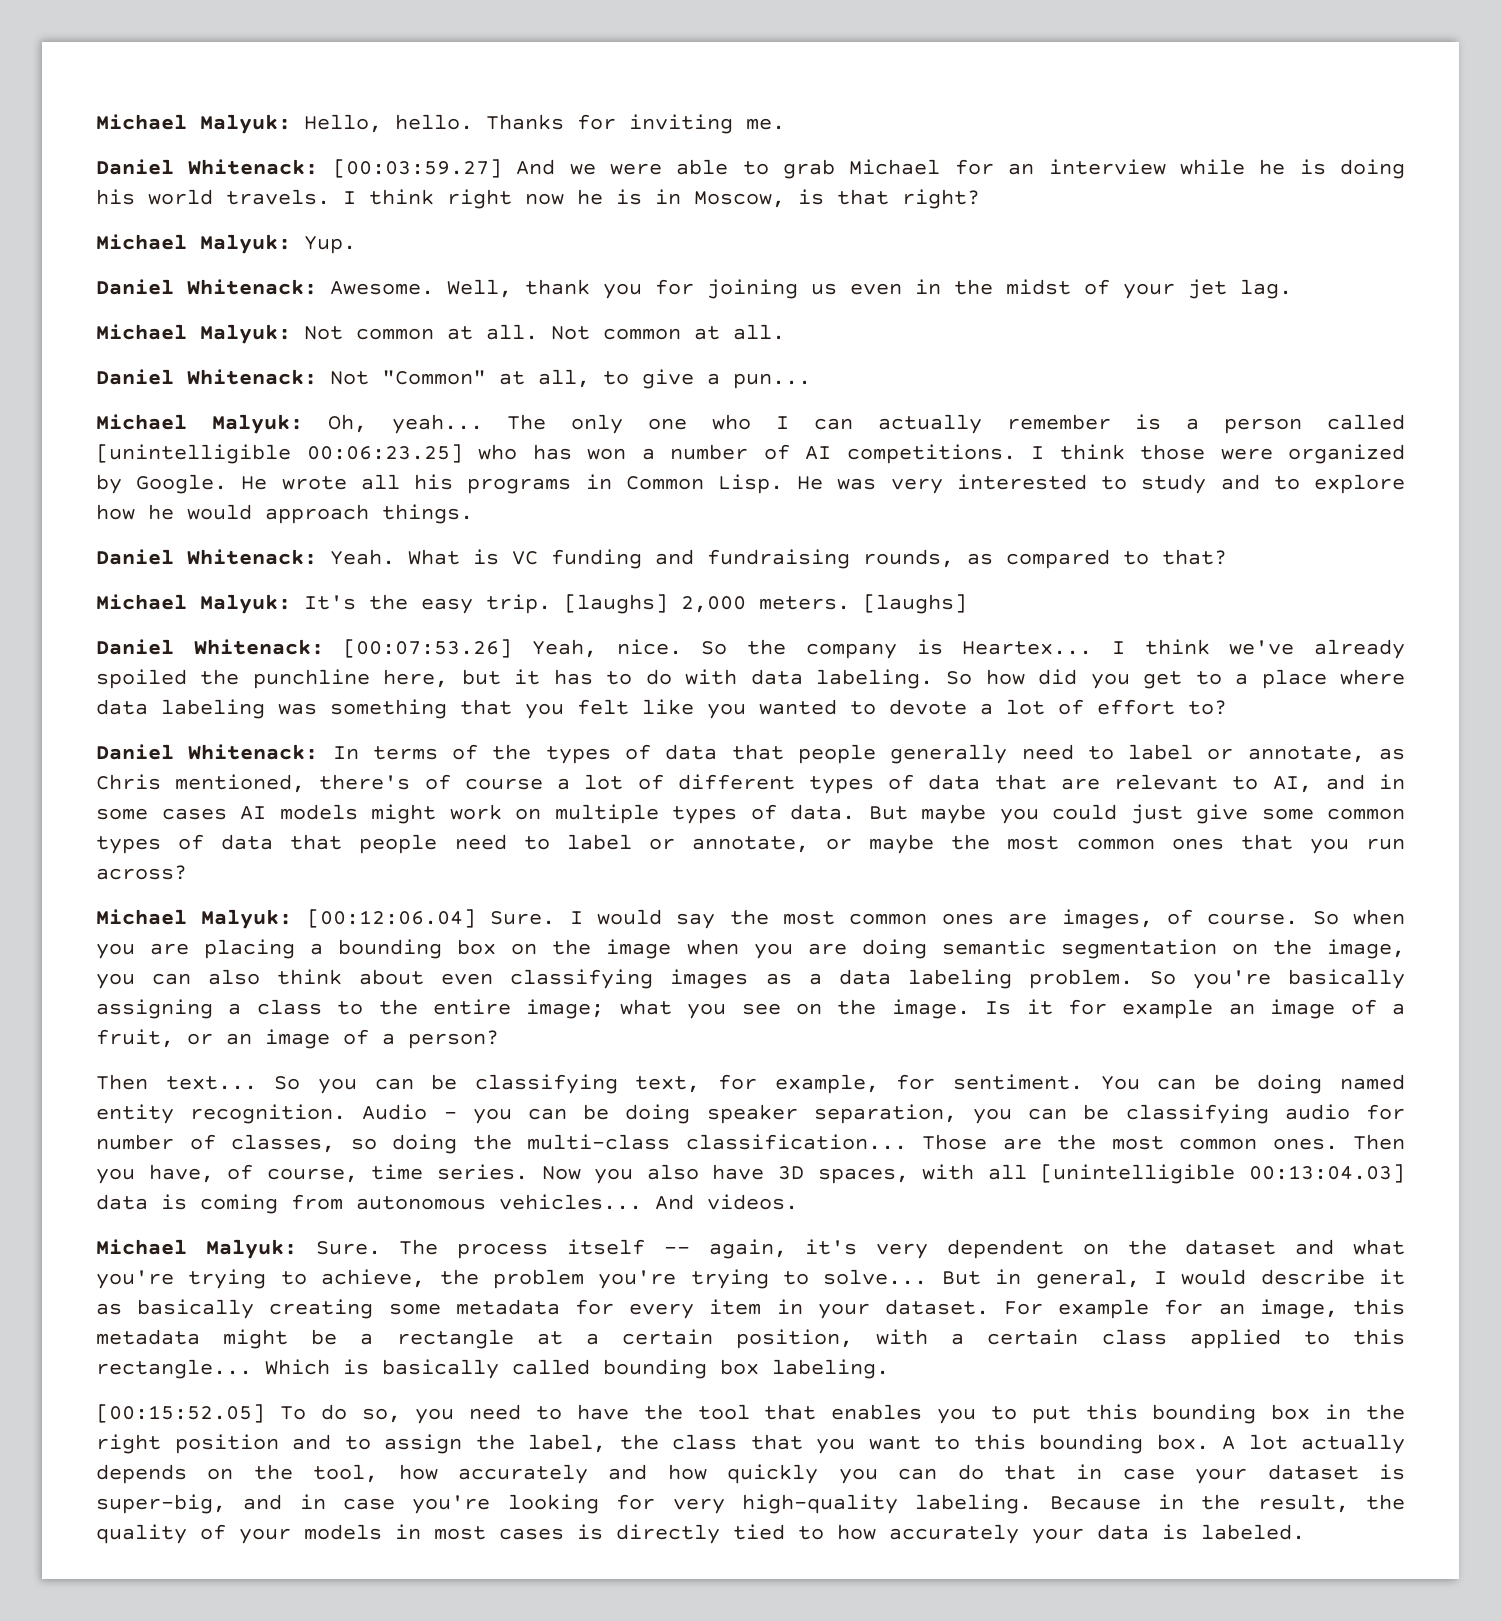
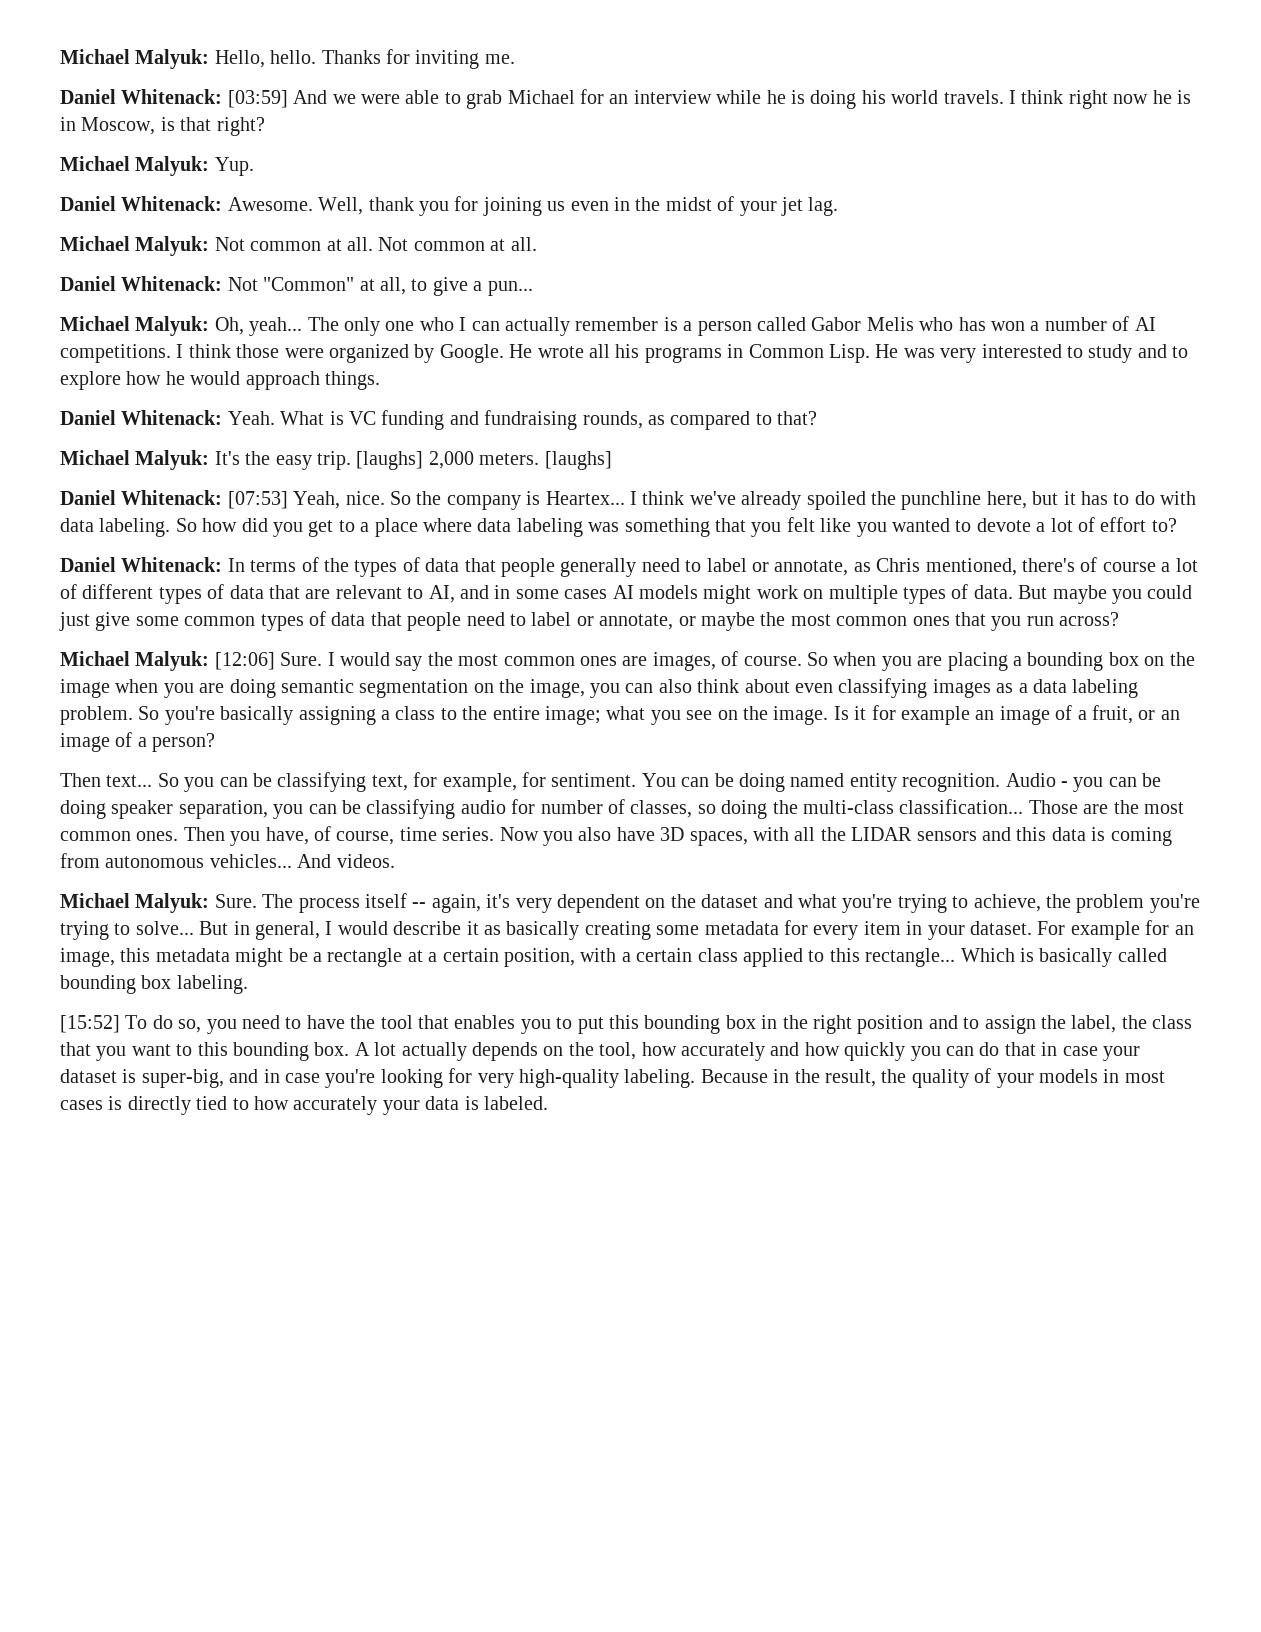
- Daniel Whitenack: [00:03:59.27] And we were able to grab Michael for an interview while he is doing his world travels.
+ Daniel Whitenack: [03:59] And we were able to grab Michael for an interview while he is doing his world travels.
- The only one who I can actually remember is a person called [unintelligible 00:06:23.25] who has won a number of AI competitions.
+ The only one who I can actually remember is a person called Gabor Melis who has won a number of AI competitions.
- Daniel Whitenack: [00:07:53.26] Yeah, nice.
+ Daniel Whitenack: [07:53] Yeah, nice.
- Michael Malyuk: [00:12:06.04] Sure.
+ Michael Malyuk: [12:06] Sure.
- Now you also have 3D spaces, with all [unintelligible 00:13:04.03] data is coming from autonomous vehicles...
+ Now you also have 3D spaces, with all the LIDAR sensors and this data is coming from autonomous vehicles...
- [00:15:52.05] To do so, you need to have the tool that enables you to put this bounding box in the right position and to assign the label, the class that you want to this bounding box.
+ [15:52] To do so, you need to have the tool that enables you to put this bounding box in the right position and to assign the label, the class that you want to this bounding box.

